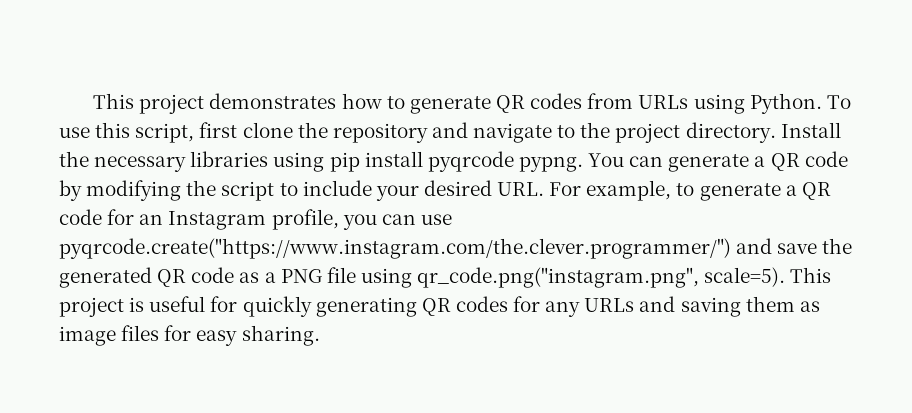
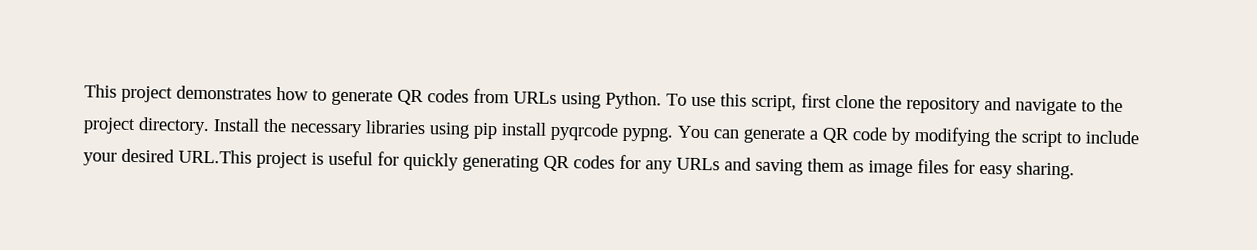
- You can generate a QR code by modifying the script to include your desired URL. For example, to generate a QR code for an Instagram profile, you can use pyqrcode.create("https://www.instagram.com/the.clever.programmer/") and save the generated QR code as a PNG file using qr_code.png("instagram.png", scale=5). This project is useful for quickly generating QR codes for any URLs and saving them as image files for easy sharing.
+ You can generate a QR code by modifying the script to include your desired URL.This project is useful for quickly generating QR codes for any URLs and saving them as image files for easy sharing.

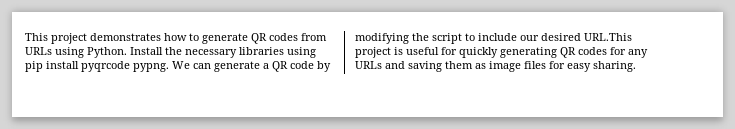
- To use this script, first clone the repository and navigate to the project directory.
- You can generate a QR code by modifying the script to include your desired URL.This project is useful for quickly generating QR codes for any URLs and saving them as image files for easy sharing.
+ We can generate a QR code by modifying the script to include our desired URL.This project is useful for quickly generating QR codes for any URLs and saving them as image files for easy sharing.

